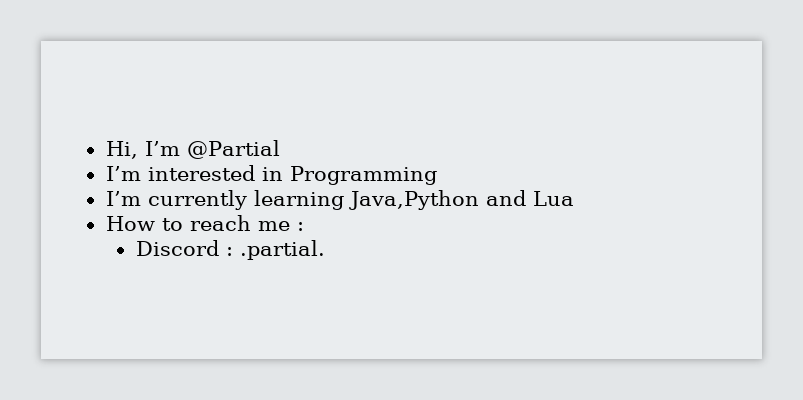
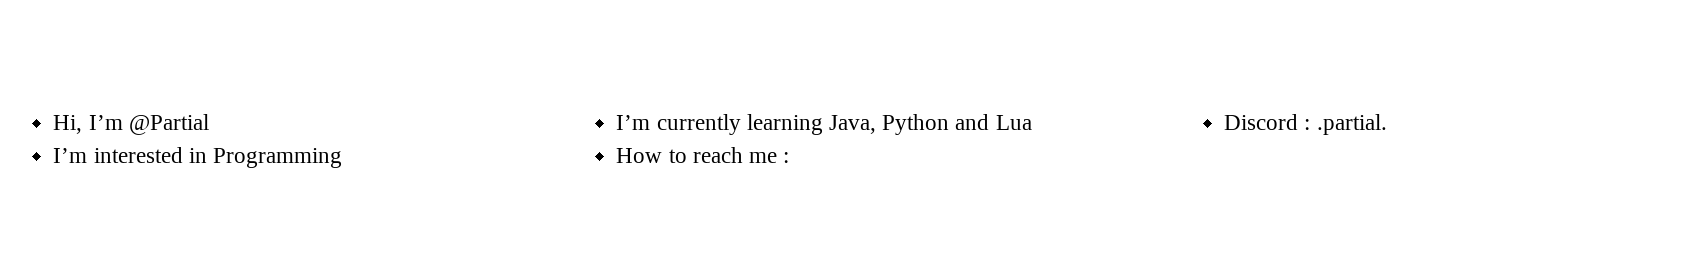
- I’m currently learning Java,Python and Lua
+ I’m currently learning Java, Python and Lua

